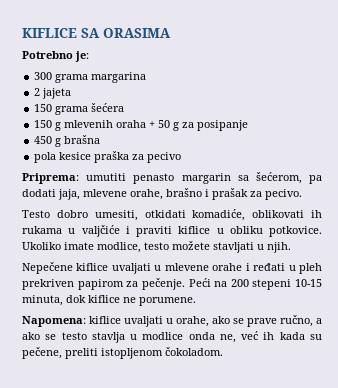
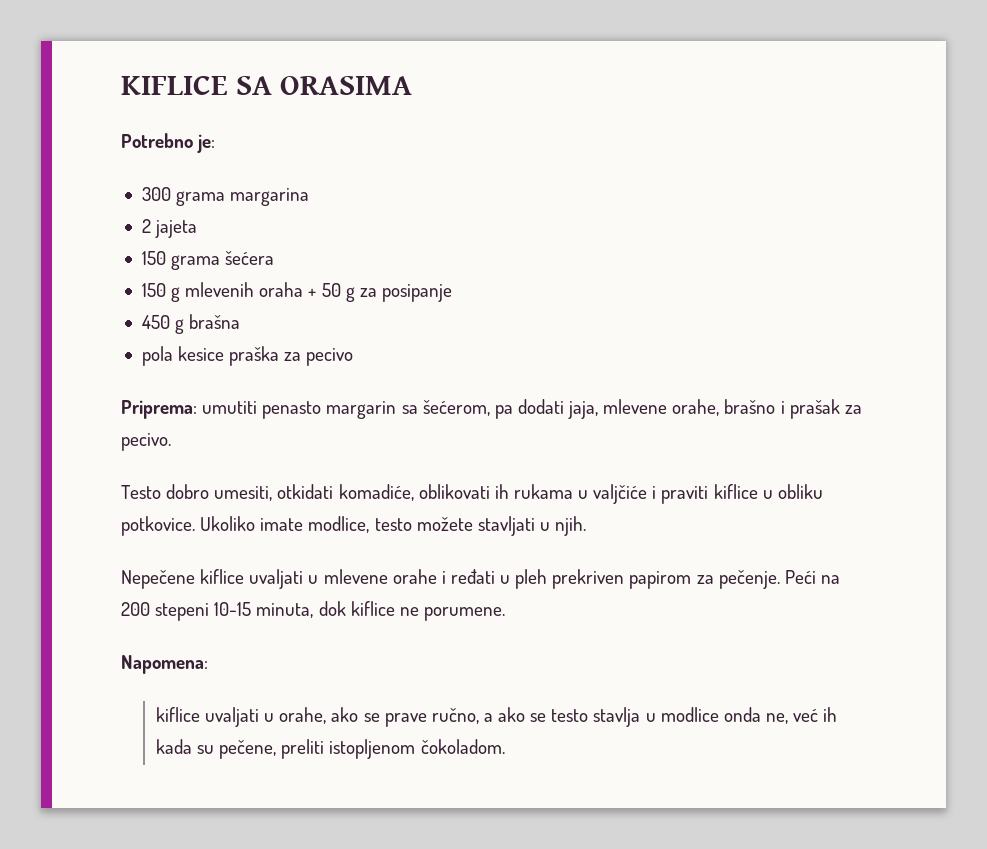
- Napomena: kiflice uvaljati u orahe, ako se prave ručno, a ako se testo stavlja u modlice onda ne, već ih kada su pečene, preliti istopljenom čokoladom.
+ Napomena:
+ kiflice uvaljati u orahe, ako se prave ručno, a ako se testo stavlja u modlice onda ne, već ih kada su pečene, preliti istopljenom čokoladom.

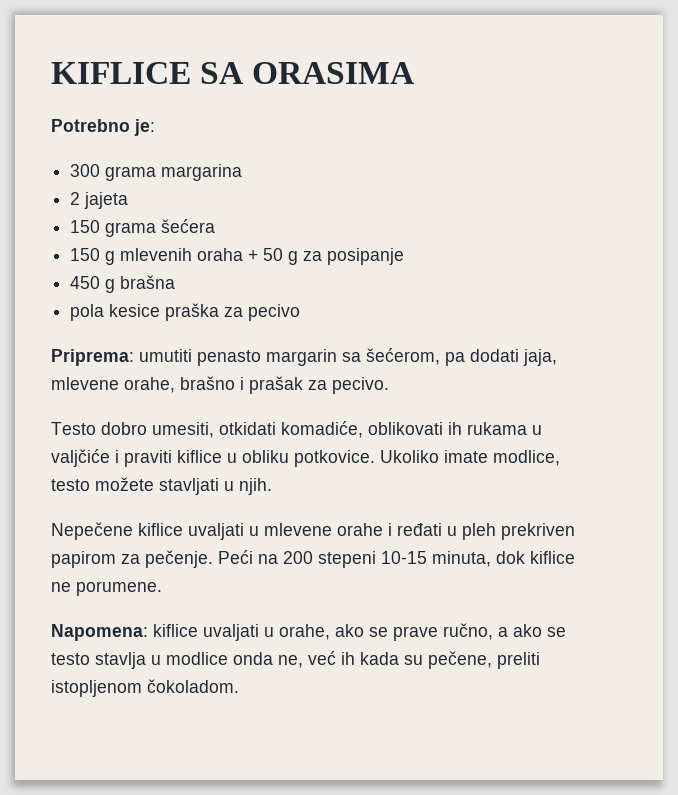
- Napomena:
- kiflice uvaljati u orahe, ako se prave ručno, a ako se testo stavlja u modlice onda ne, već ih kada su pečene, preliti istopljenom čokoladom.
+ Napomena: kiflice uvaljati u orahe, ako se prave ručno, a ako se testo stavlja u modlice onda ne, već ih kada su pečene, preliti istopljenom čokoladom.

